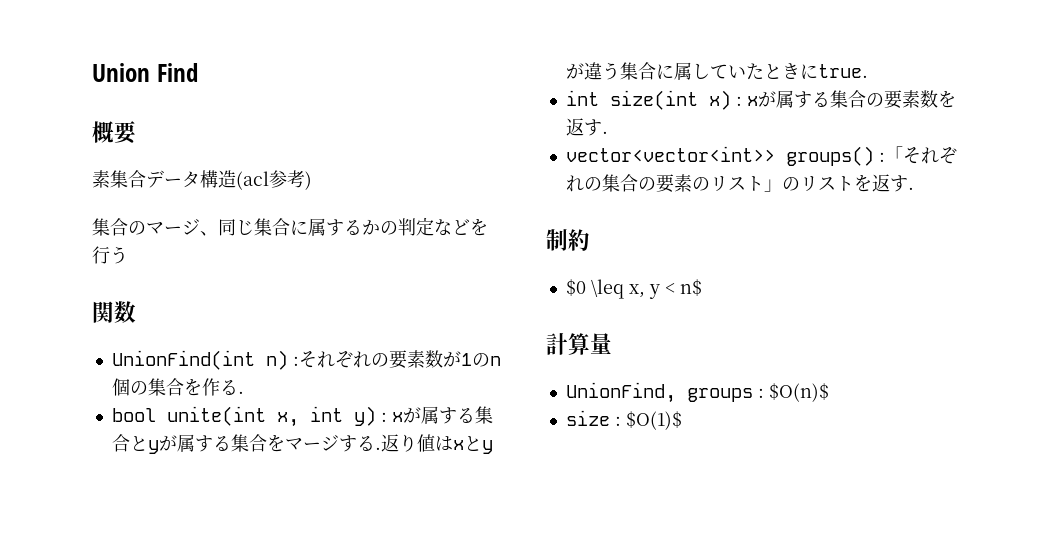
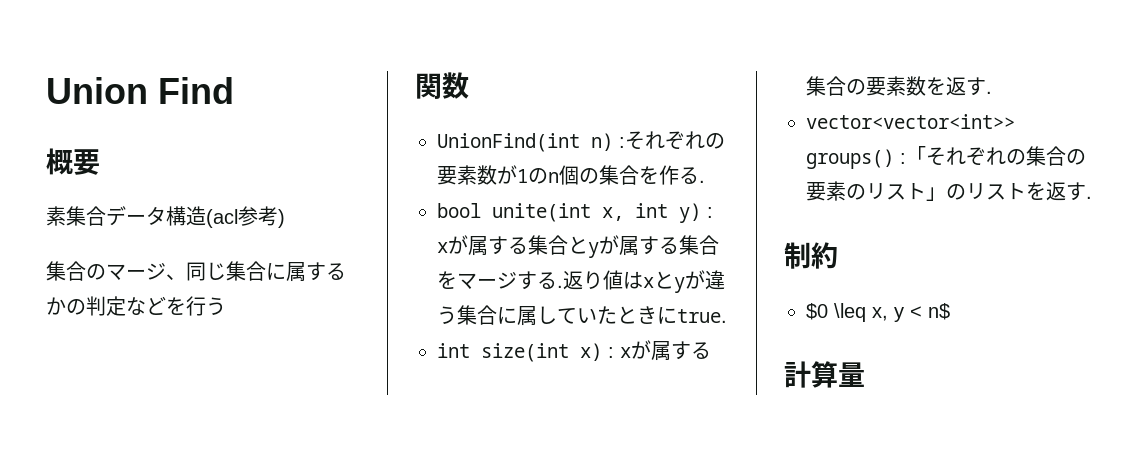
- UnionFind, groups : $O(n)$
- size : $O(1)$

